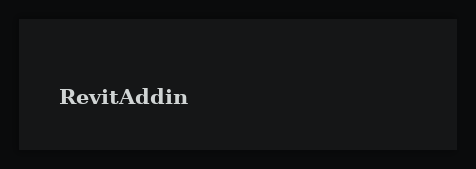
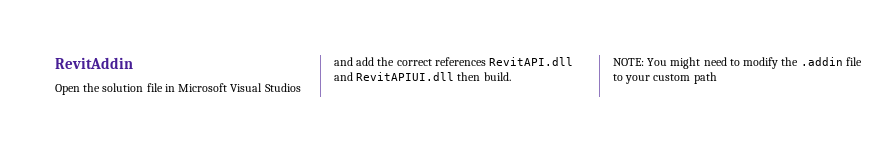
+ Open the solution file in Microsoft Visual Studios and add the correct references RevitAPI.dll and RevitAPIUI.dll then build.
+ NOTE: You might need to modify the .addin file to your custom path

